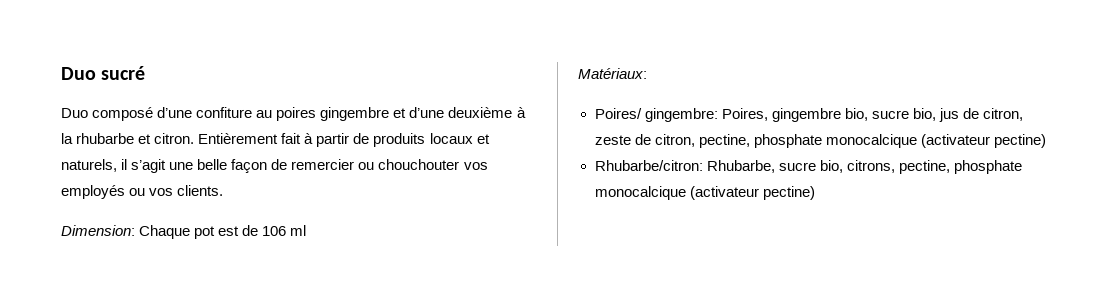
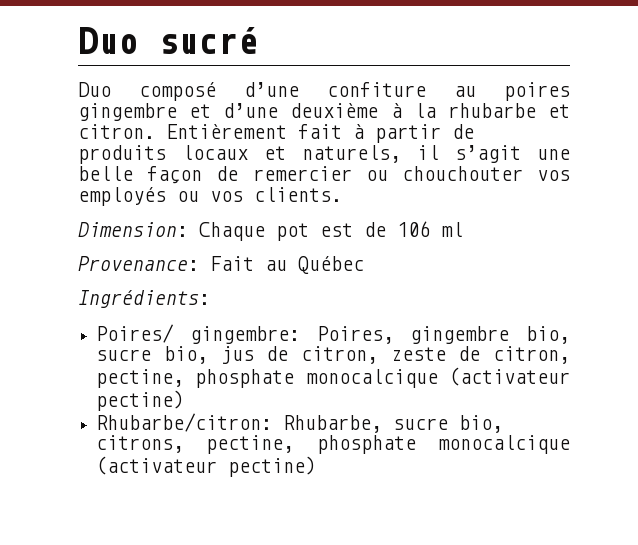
- Matériaux:
+ Provenance: Fait au Québec
+ Ingrédients:

